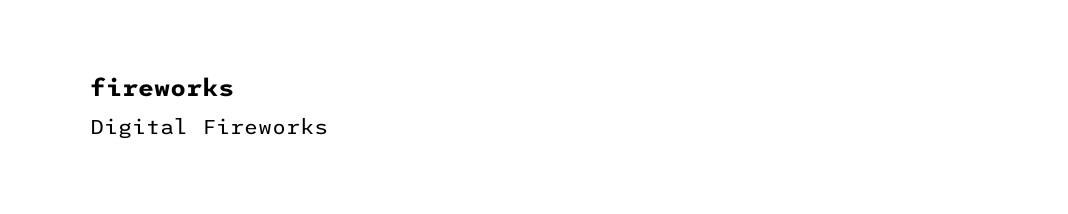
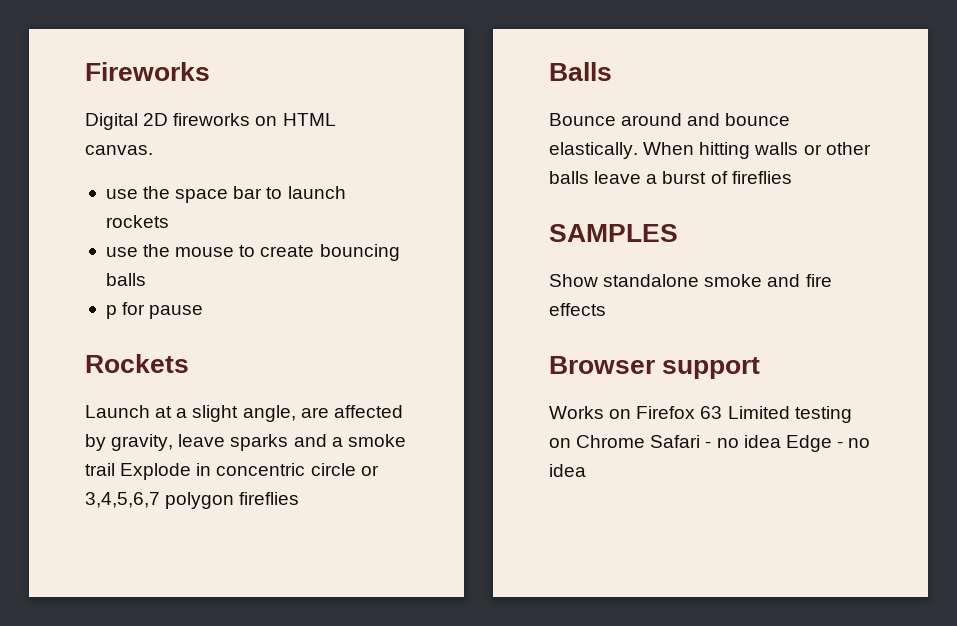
- fireworks
+ Fireworks
- Digital Fireworks
+ Digital 2D fireworks on HTML canvas.
+ use the space bar to launch rockets
+ use the mouse to create bouncing balls
+ p for pause
+ Rockets
+ Launch at a slight angle, are affected by gravity, leave sparks and a smoke trail Explode in concentric circle or 3,4,5,6,7 polygon fireflies
+ Balls
+ Bounce around and bounce elastically. When hitting walls or other balls leave a burst of fireflies
+ SAMPLES
+ Show standalone smoke and fire effects
+ Browser support
+ Works on Firefox 63 Limited testing on Chrome Safari - no idea Edge - no idea

